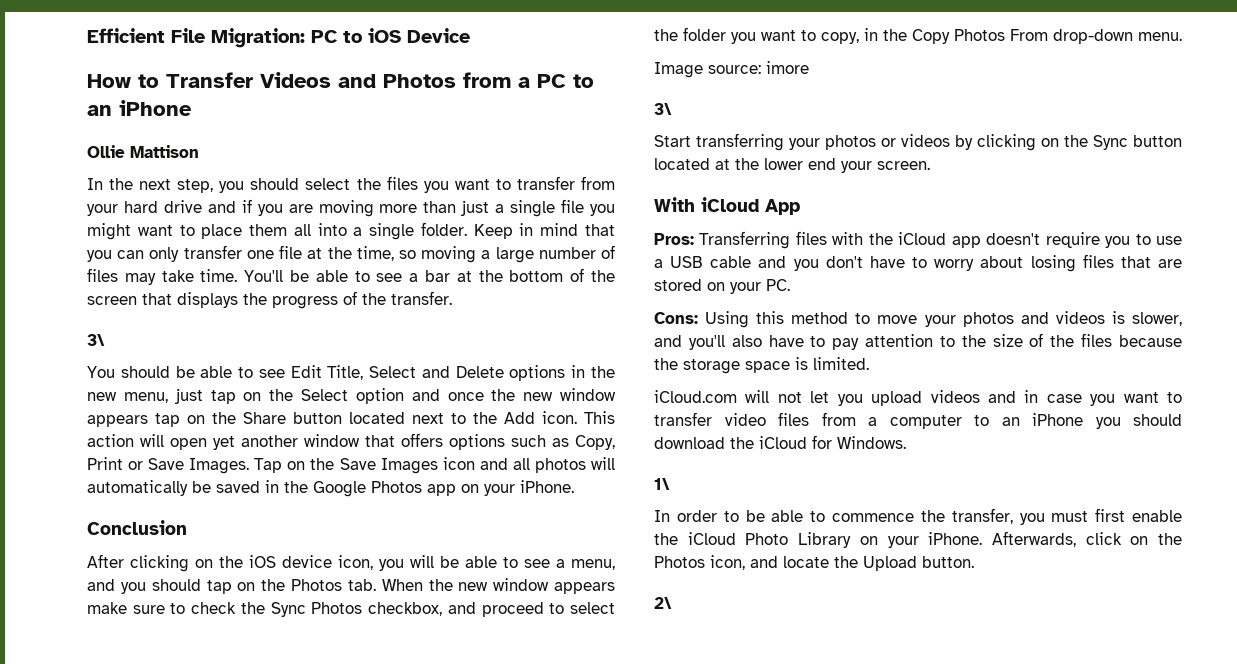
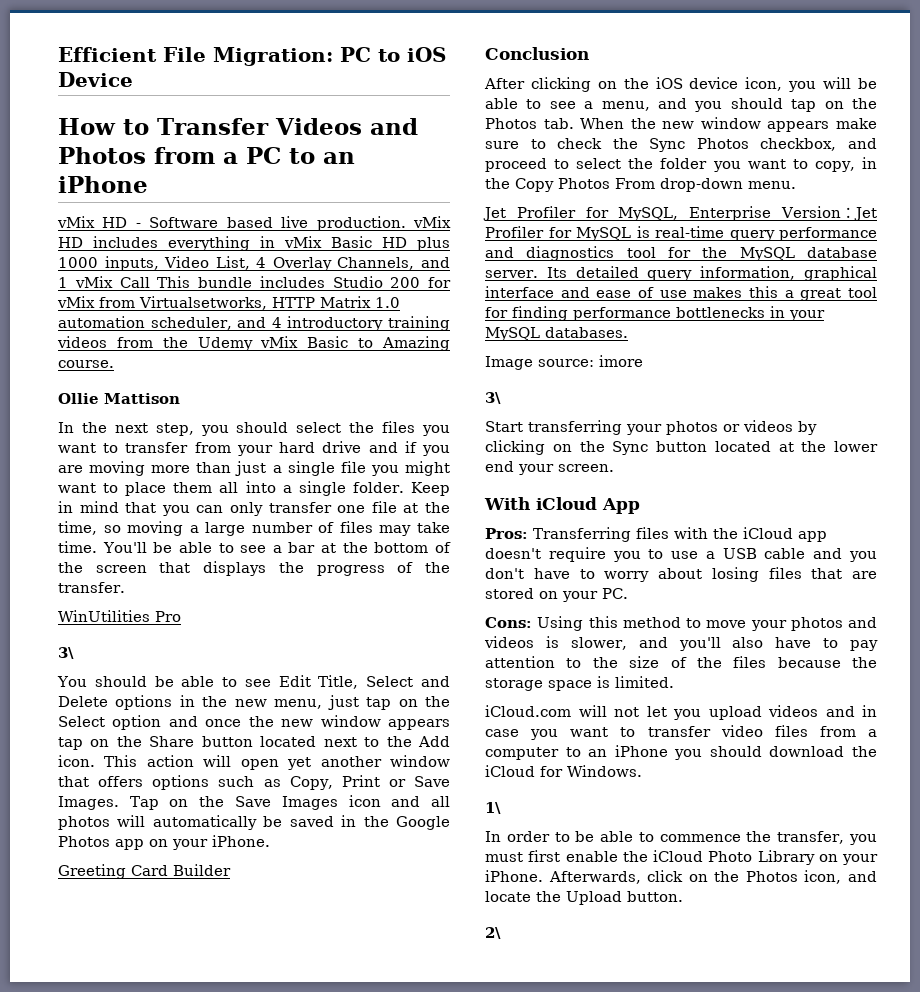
+ vMix HD - Software based live production. vMix HD includes everything in vMix Basic HD plus 1000 inputs, Video List, 4 Overlay Channels, and 1 vMix Call This bundle includes Studio 200 for vMix from Virtualsetworks, HTTP Matrix 1.0 automation scheduler, and 4 introductory training videos from the Udemy vMix Basic to Amazing course.
+ WinUtilities Pro
+ Greeting Card Builder
+ Jet Profiler for MySQL, Enterprise Version：Jet Profiler for MySQL is real-time query performance and diagnostics tool for the MySQL database server. Its detailed query information, graphical interface and ease of use makes this a great tool for finding performance bottlenecks in your MySQL databases.

